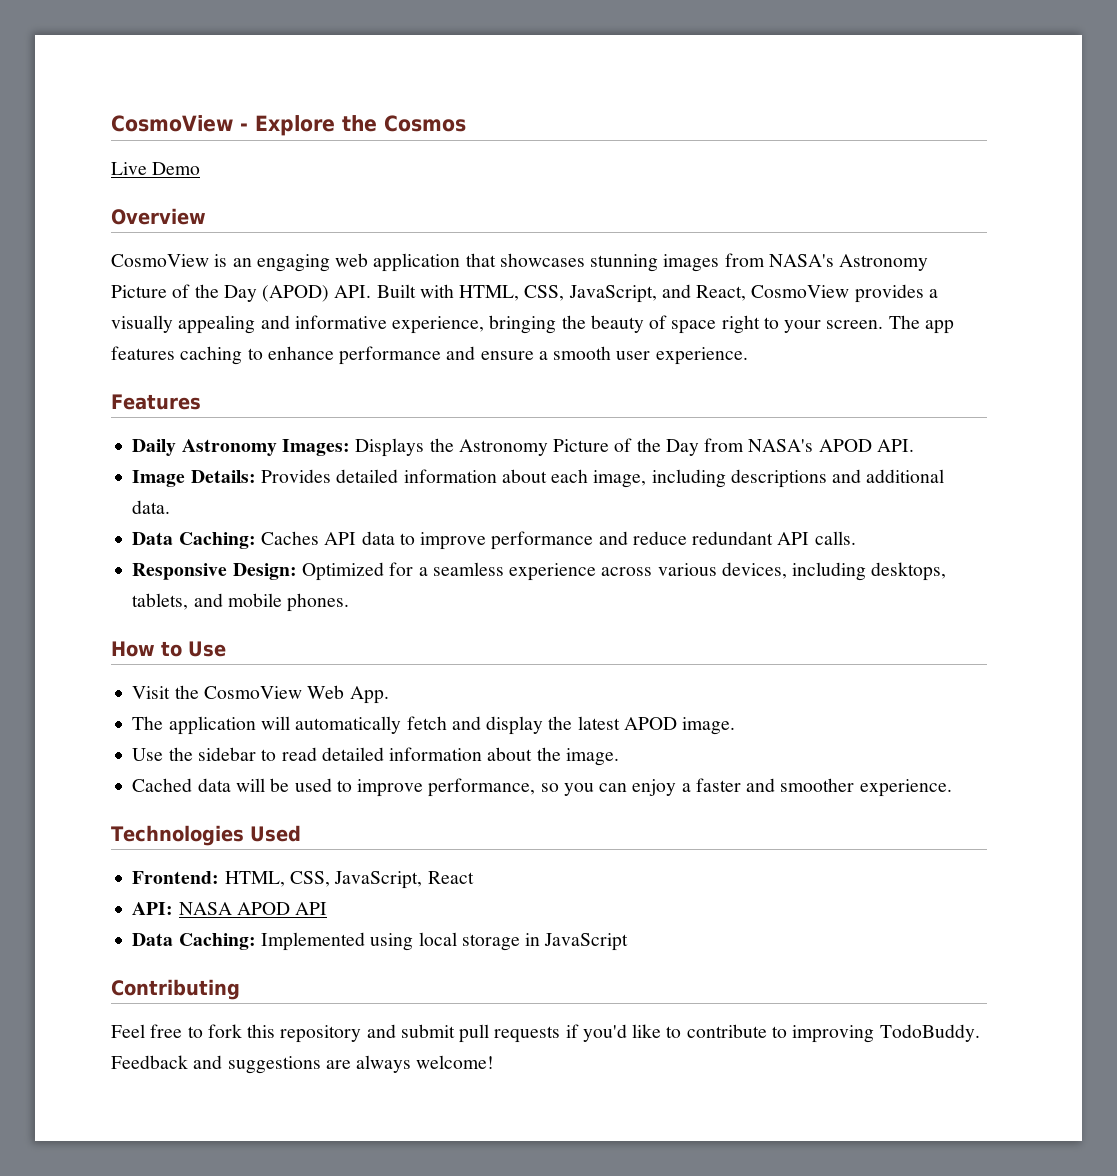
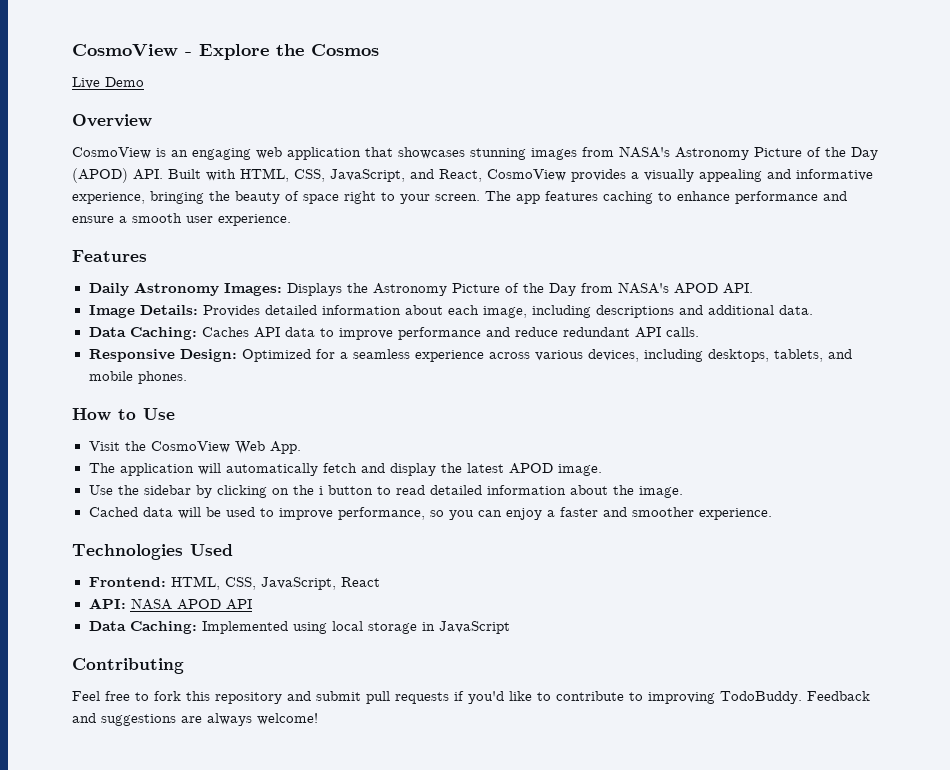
- Use the sidebar to read detailed information about the image.
+ Use the sidebar by clicking on the i button to read detailed information about the image.

